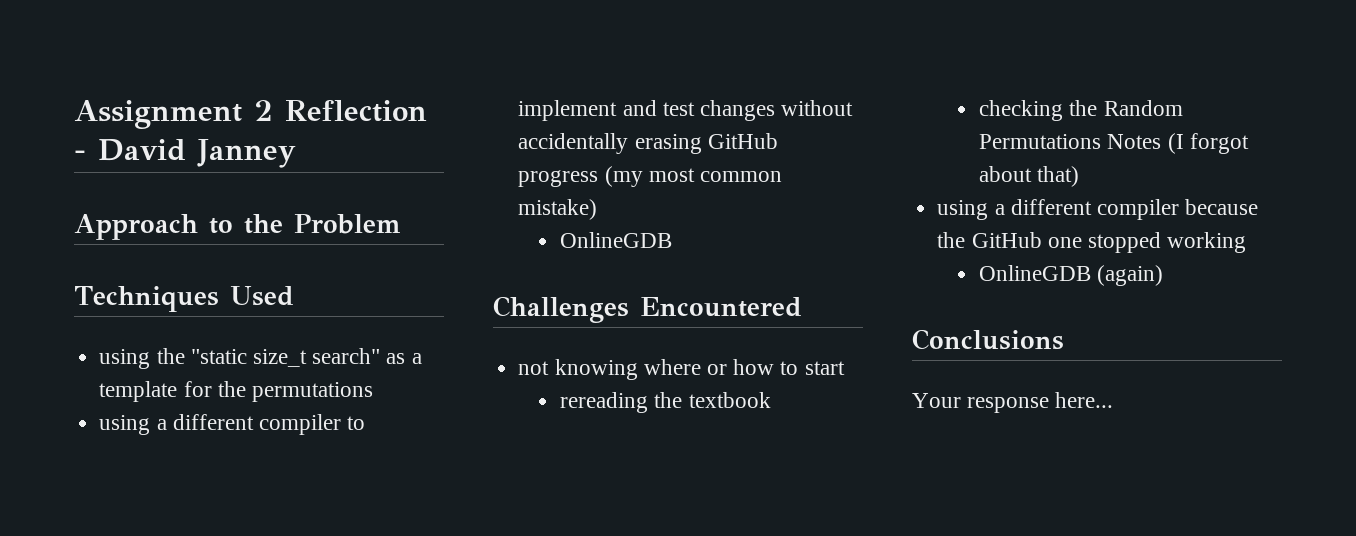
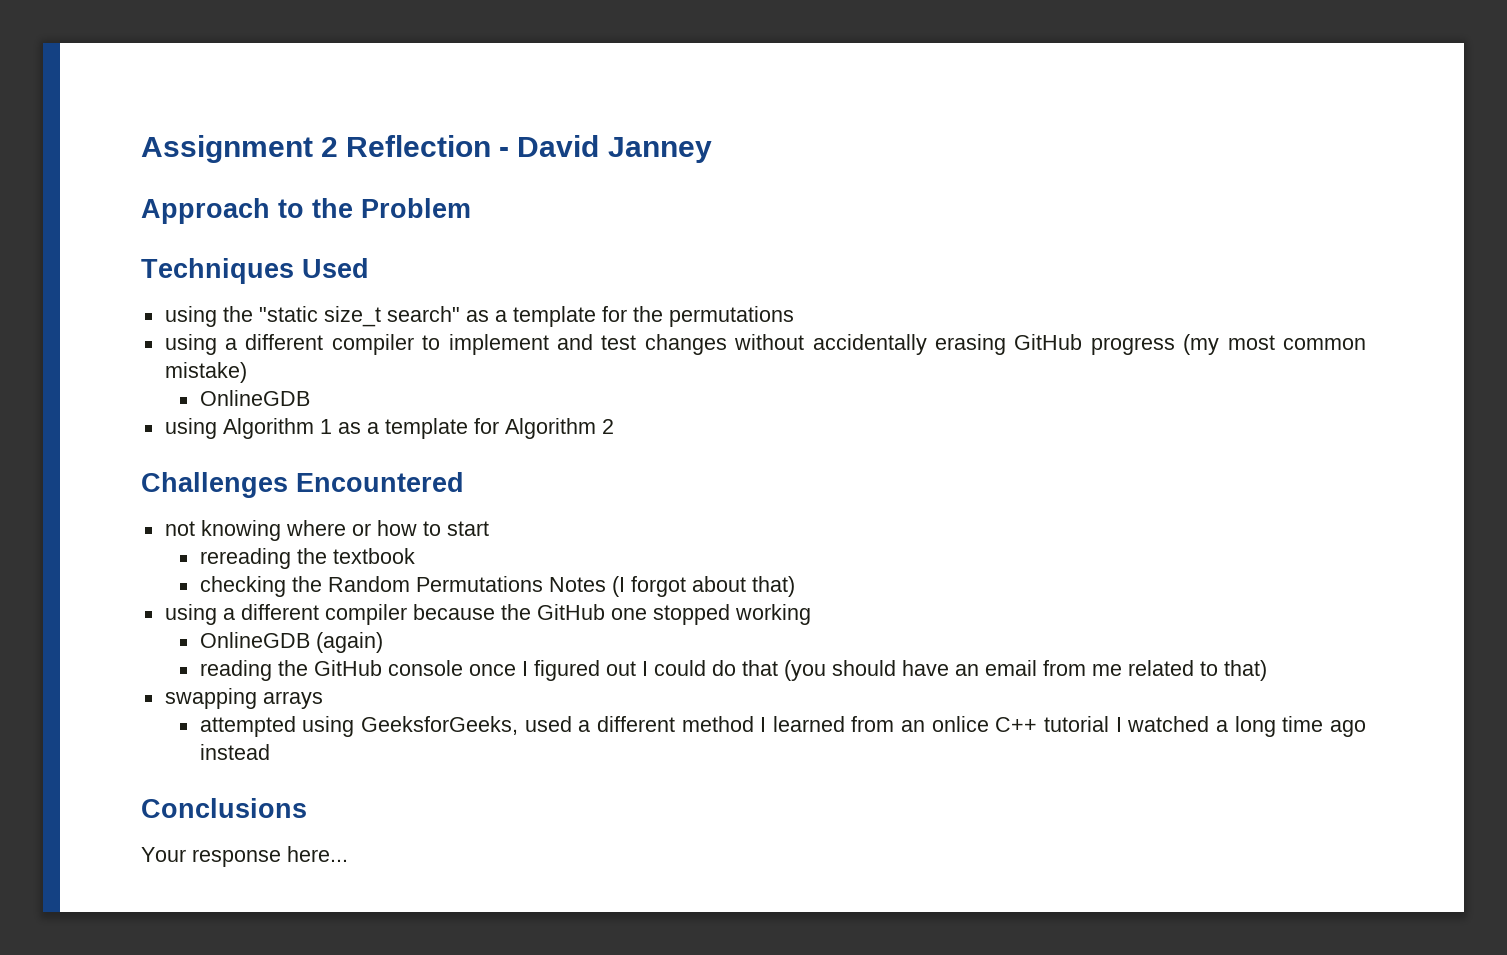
+ using Algorithm 1 as a template for Algorithm 2
+ reading the GitHub console once I figured out I could do that (you should have an email from me related to that)
+ swapping arrays
+ attempted using GeeksforGeeks, used a different method I learned from an onlice C++ tutorial I watched a long time ago instead

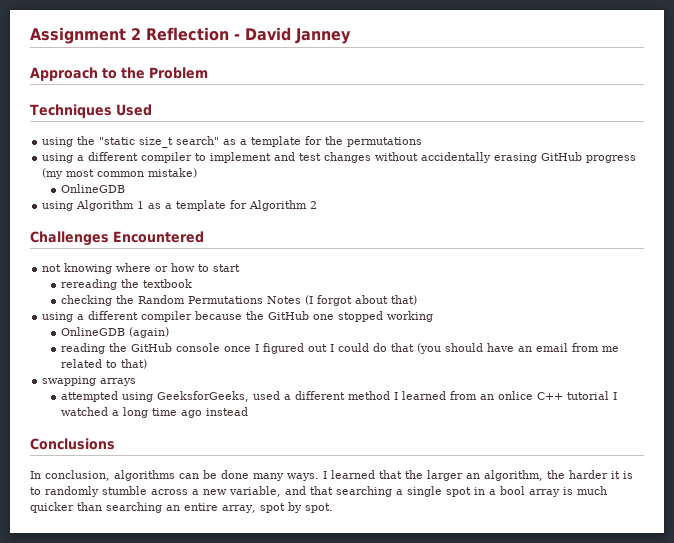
- Your response here...
+ In conclusion, algorithms can be done many ways. I learned that the larger an algorithm, the harder it is to randomly stumble across a new variable, and that searching a single spot in a bool array is much quicker than searching an entire array, spot by spot.

